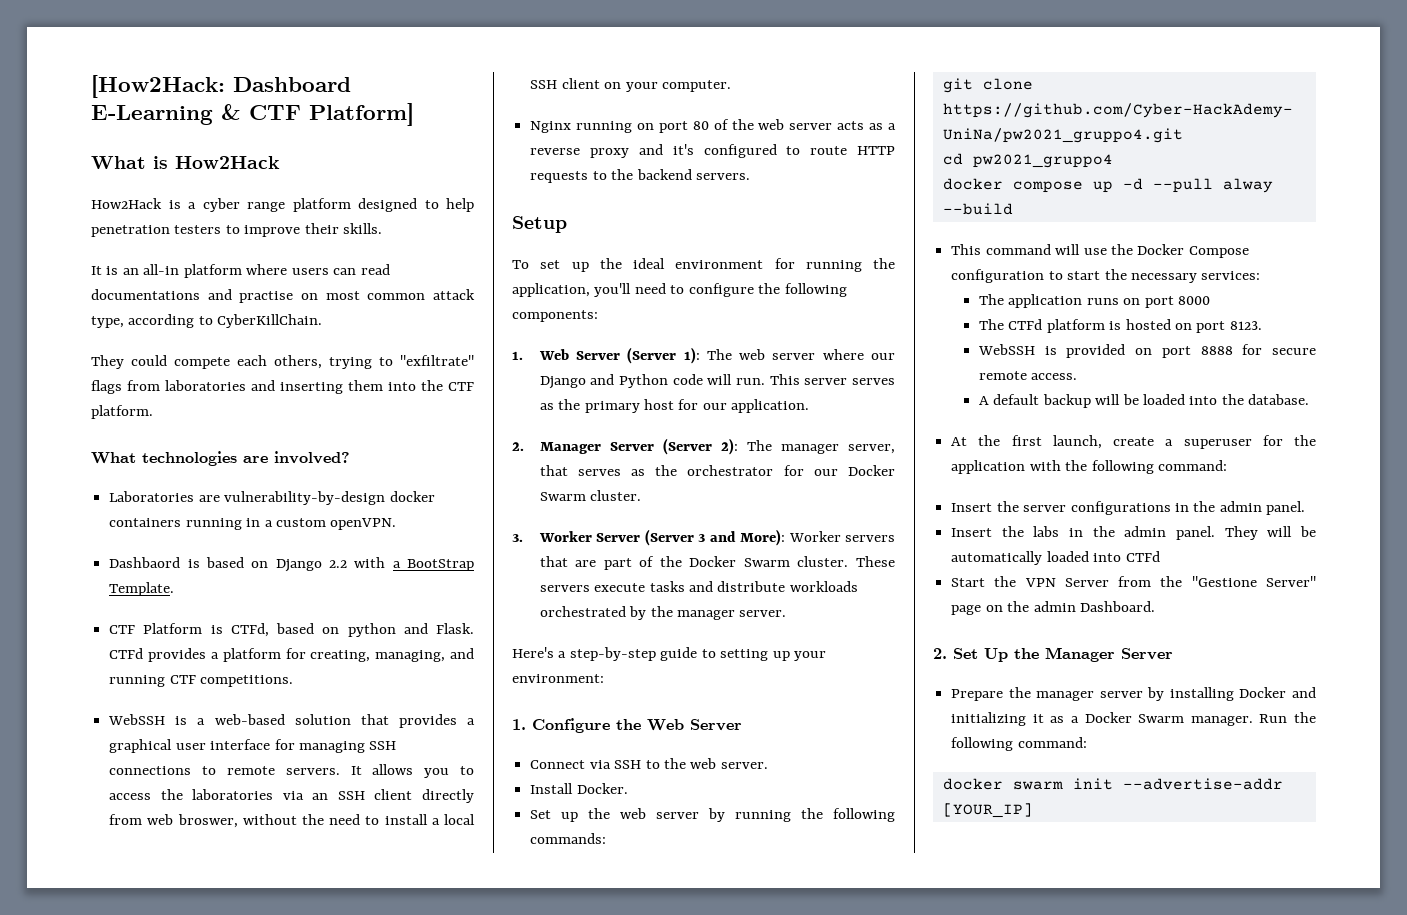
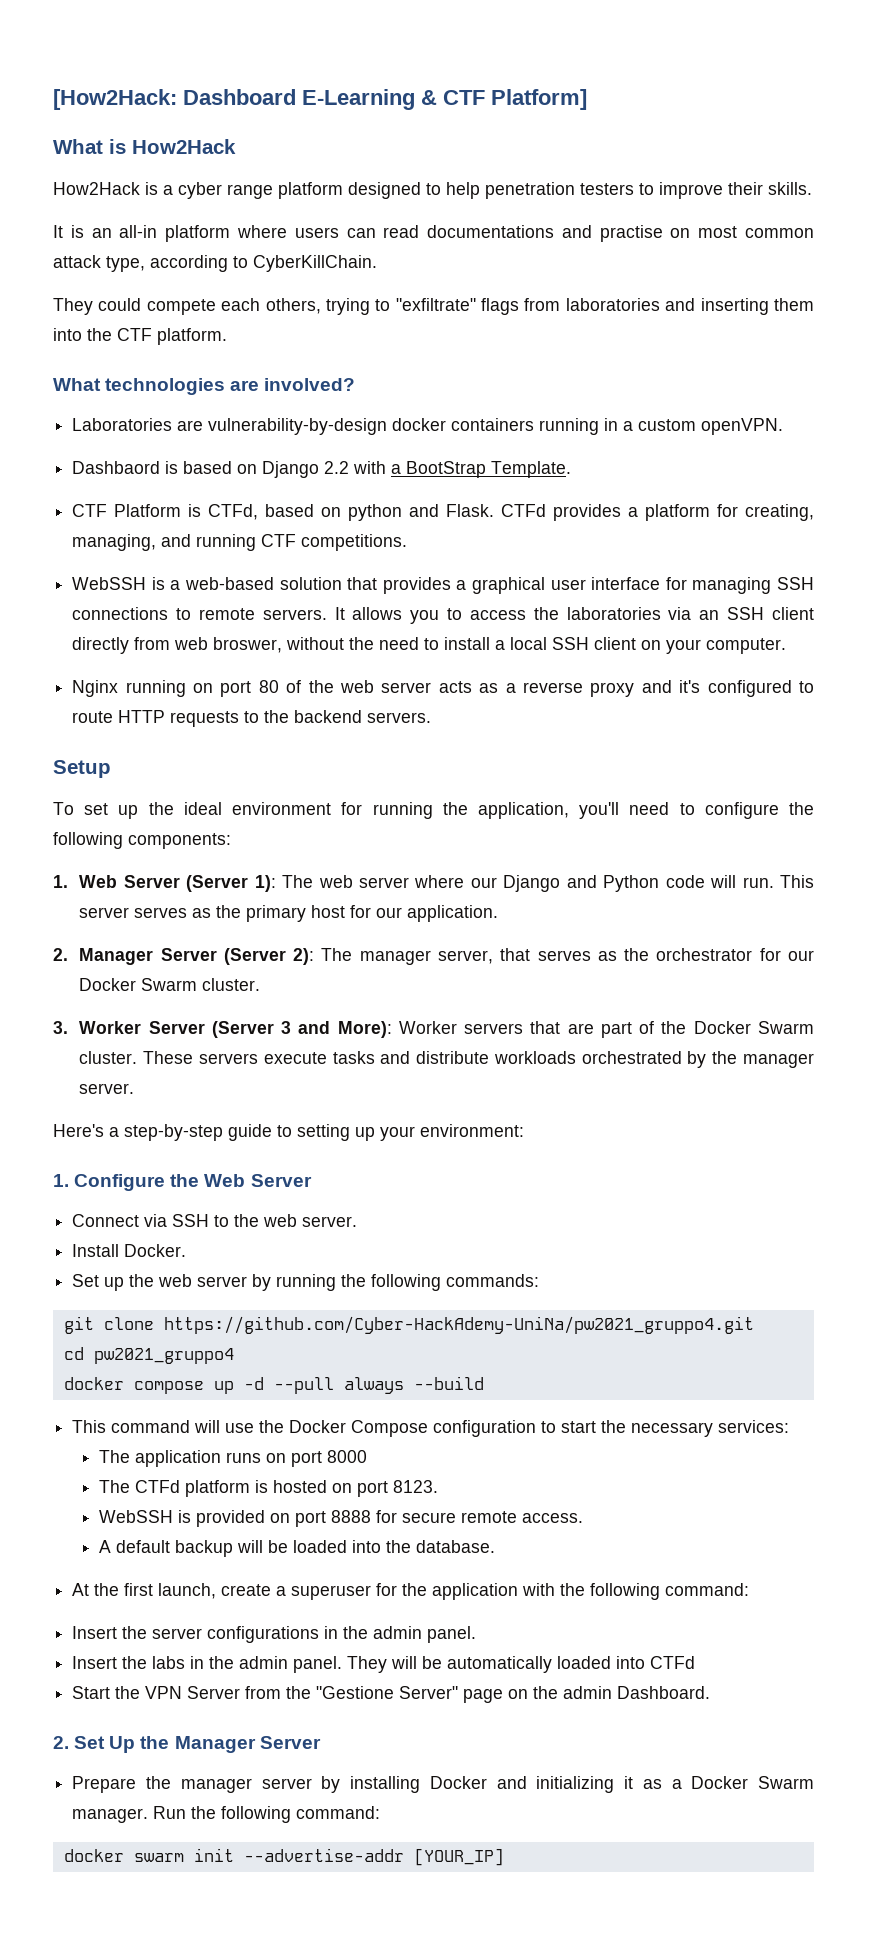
- docker compose up -d --pull alway --build
+ docker compose up -d --pull always --build

